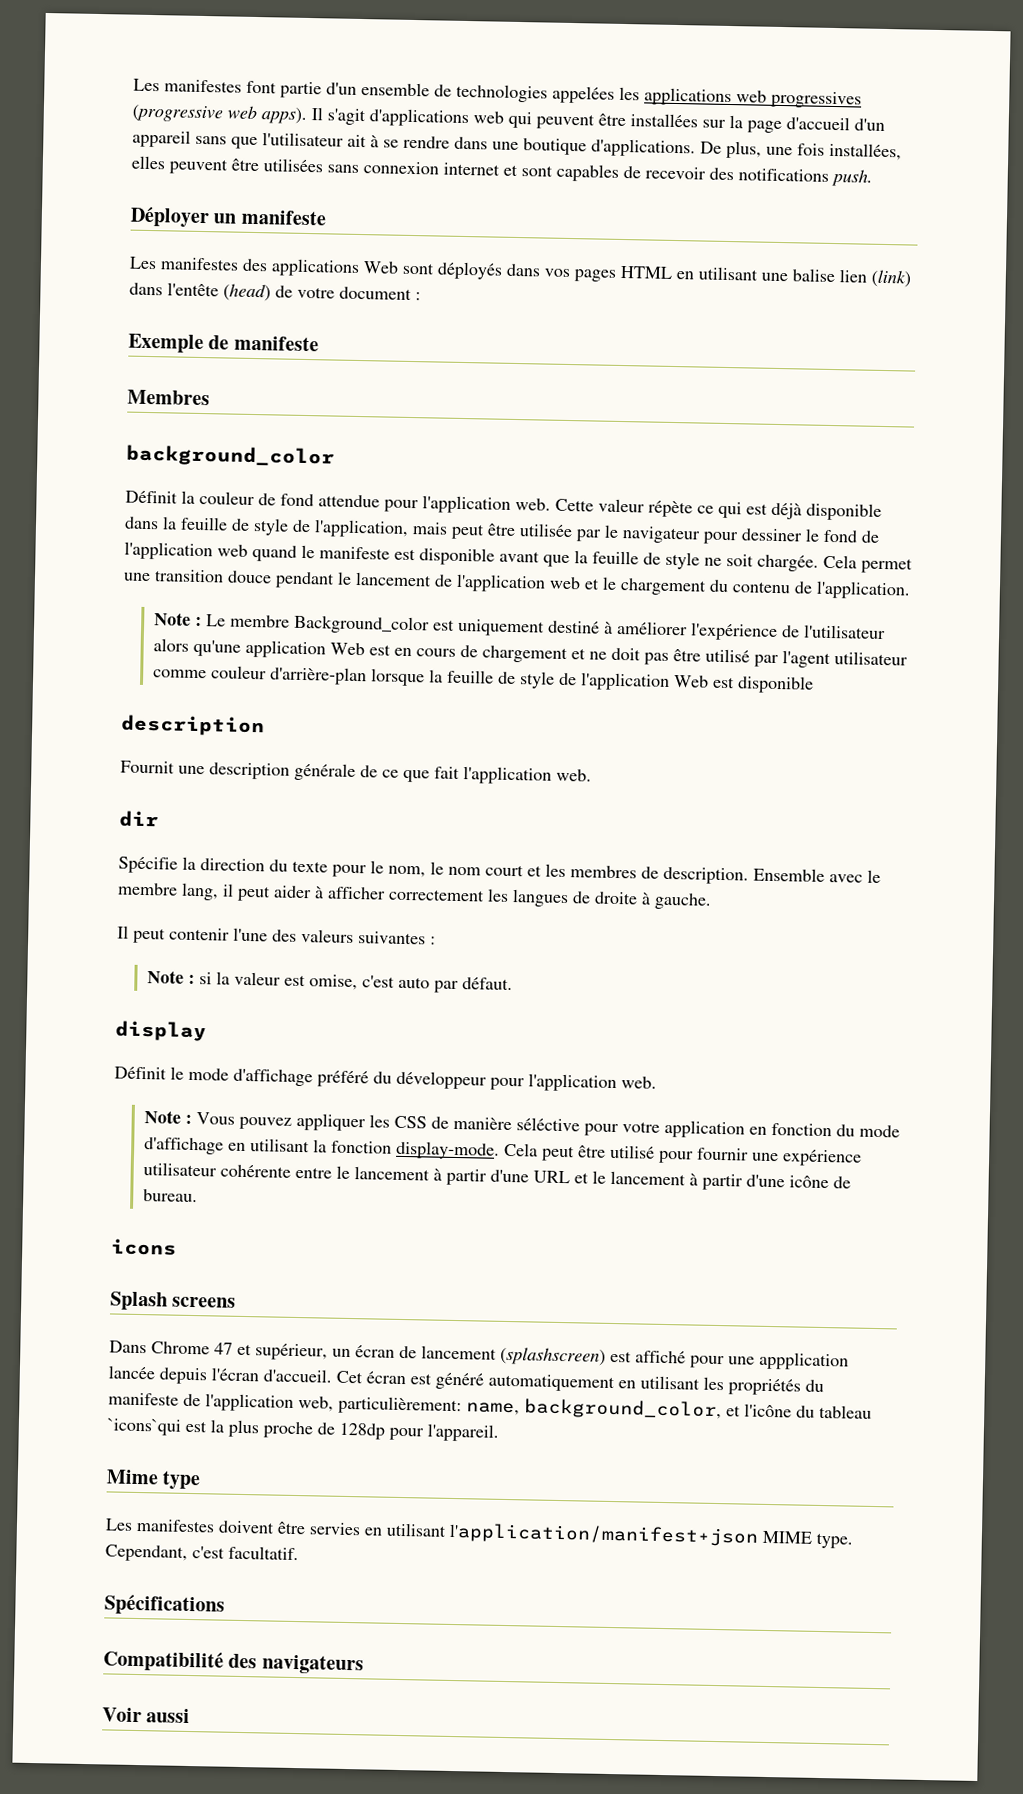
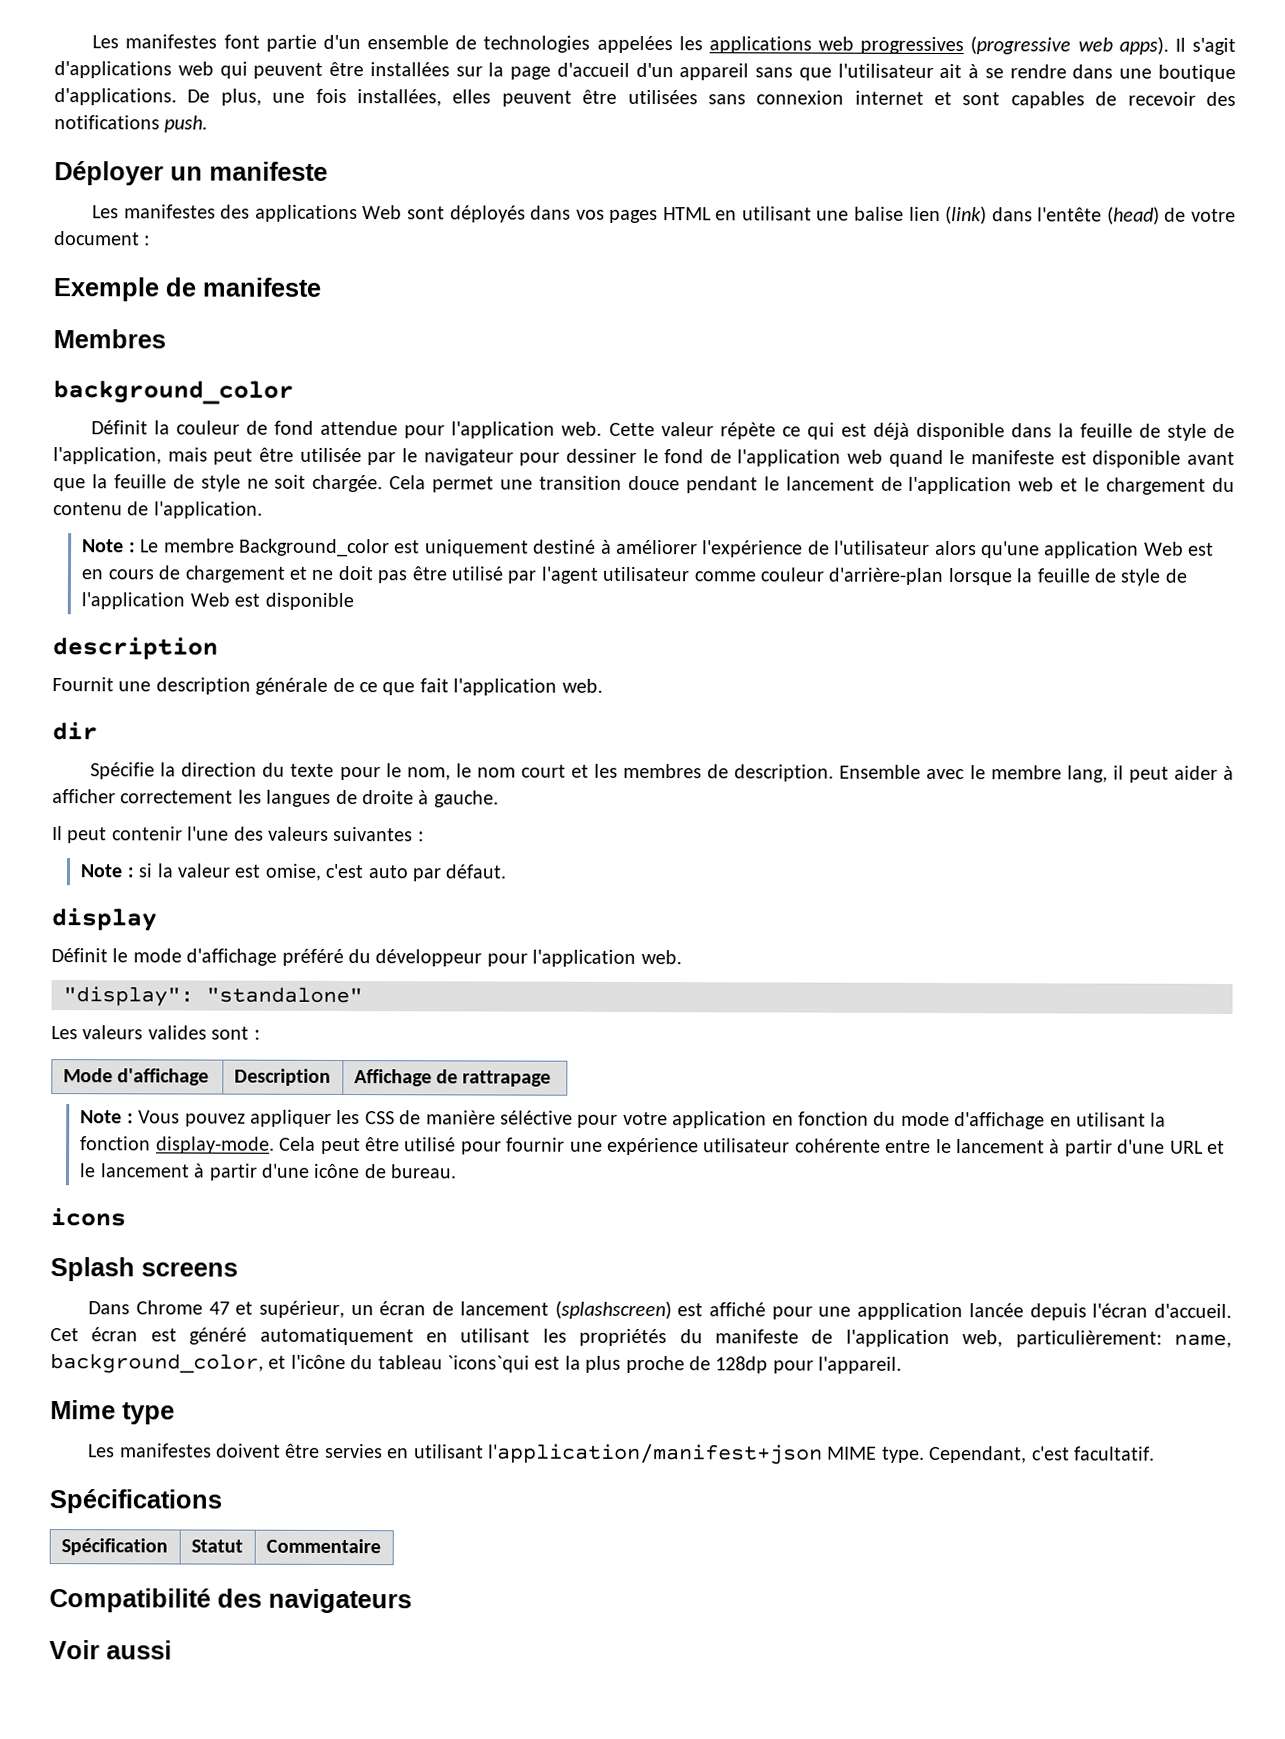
+ "display": "standalone"
+ Les valeurs valides sont :
+ Mode d'affichage | Description | Affichage de rattrapage
+ Spécification | Statut | Commentaire

